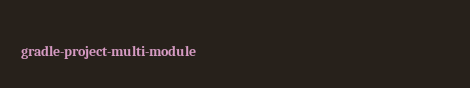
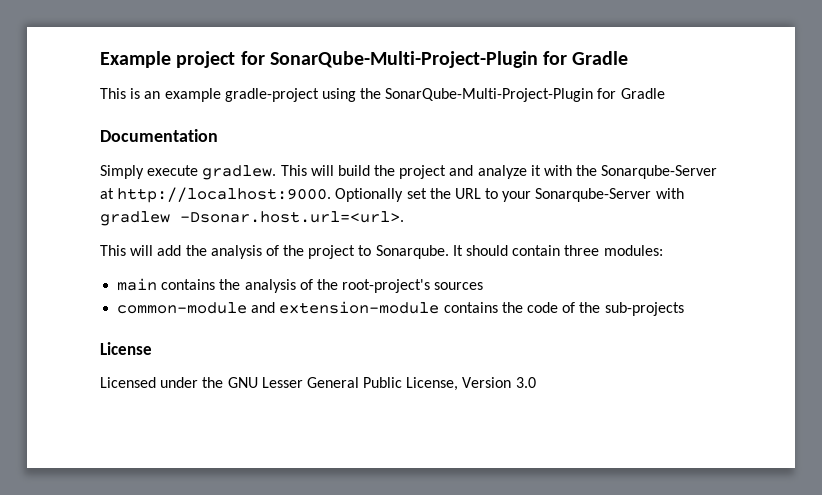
- gradle-project-multi-module
+ Example project for SonarQube-Multi-Project-Plugin for Gradle
+ This is an example gradle-project using the SonarQube-Multi-Project-Plugin for Gradle
+ Documentation
+ Simply execute gradlew. This will build the project and analyze it with the Sonarqube-Server at http://localhost:9000. Optionally set the URL to your Sonarqube-Server with gradlew -Dsonar.host.url=<url>.
+ This will add the analysis of the project to Sonarqube. It should contain three modules:
+ main contains the analysis of the root-project's sources
+ common-module and extension-module contains the code of the sub-projects
+ License
+ Licensed under the GNU Lesser General Public License, Version 3.0

